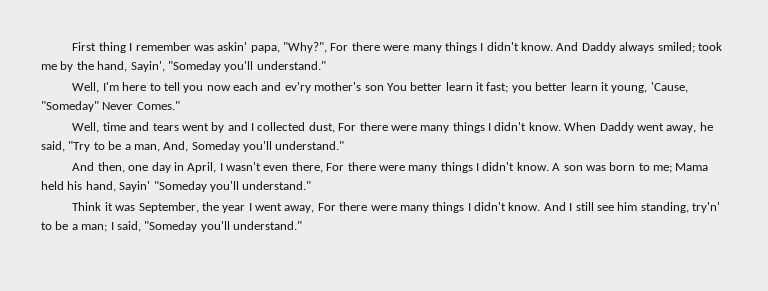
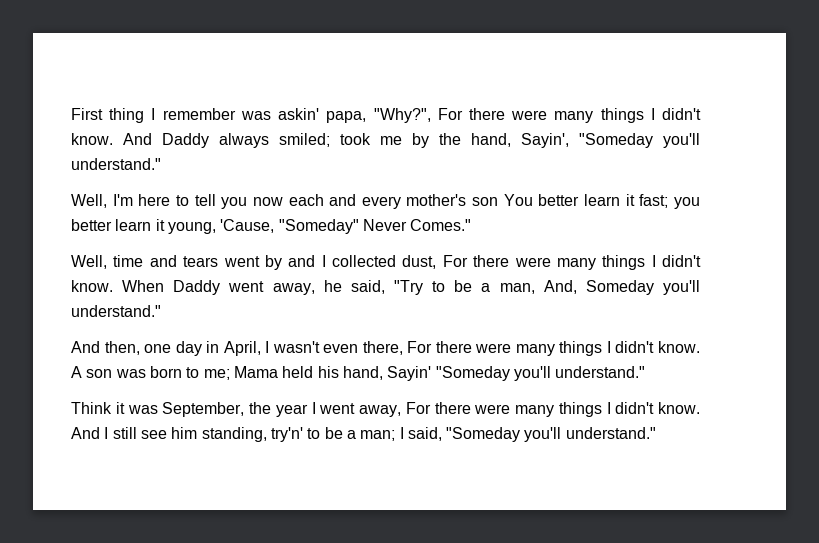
- Well, I'm here to tell you now each and ev'ry mother's son You better learn it fast; you better learn it young, 'Cause, "Someday" Never Comes."
+ Well, I'm here to tell you now each and every mother's son You better learn it fast; you better learn it young, 'Cause, "Someday" Never Comes."

